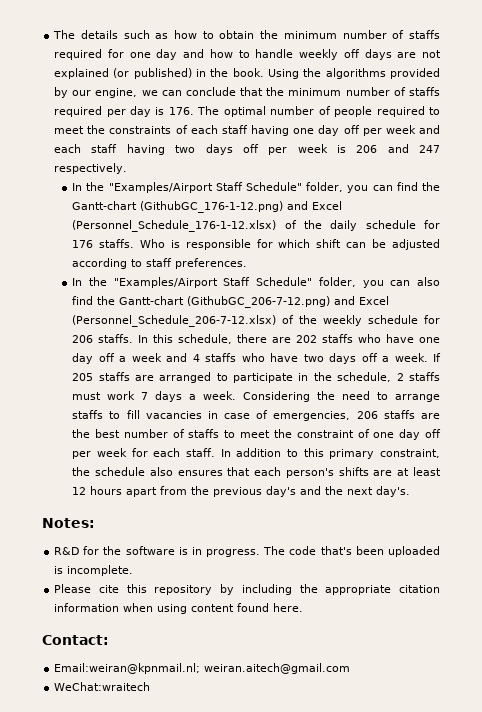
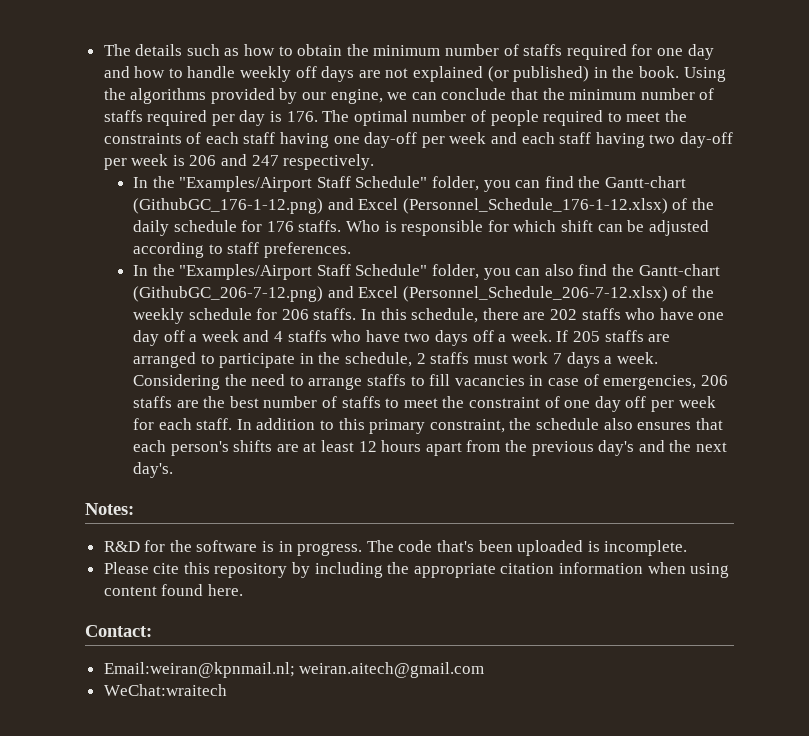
- Using the algorithms provided by our engine, we can conclude that the minimum number of staffs required per day is 176. The optimal number of people required to meet the constraints of each staff having one day off per week and each staff having two days off per week is 206 and 247 respectively.
+ Using the algorithms provided by our engine, we can conclude that the minimum number of staffs required per day is 176. The optimal number of people required to meet the constraints of each staff having one day-off per week and each staff having two day-off per week is 206 and 247 respectively.

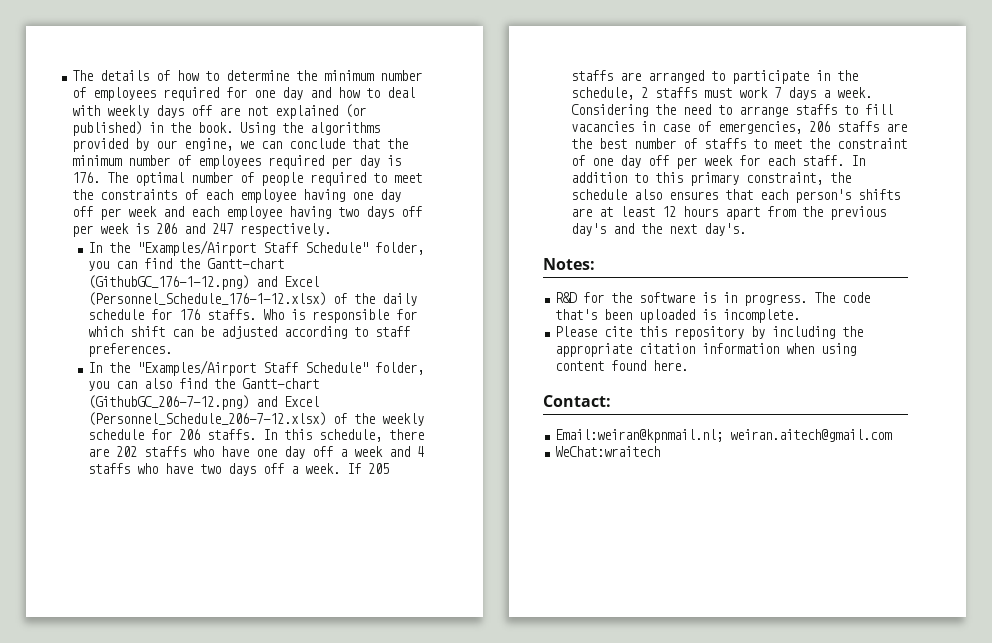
- The details such as how to obtain the minimum number of staffs required for one day and how to handle weekly off days are not explained (or published) in the book.
+ The details of how to determine the minimum number of employees required for one day and how to deal with weekly days off are not explained (or published) in the book.
- Using the algorithms provided by our engine, we can conclude that the minimum number of staffs required per day is 176. The optimal number of people required to meet the constraints of each staff having one day-off per week and each staff having two day-off per week is 206 and 247 respectively.
+ Using the algorithms provided by our engine, we can conclude that the minimum number of employees required per day is 176. The optimal number of people required to meet the constraints of each employee having one day off per week and each employee having two days off per week is 206 and 247 respectively.

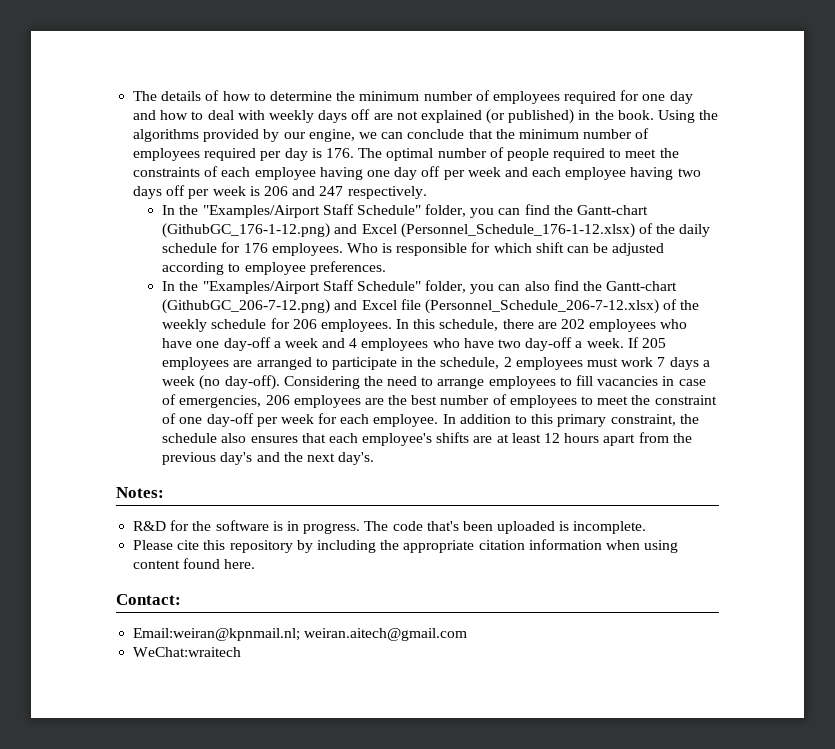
- In the "Examples/Airport Staff Schedule" folder, you can find the Gantt-chart (GithubGC_176-1-12.png) and Excel (Personnel_Schedule_176-1-12.xlsx) of the daily schedule for 176 staffs.
+ In the "Examples/Airport Staff Schedule" folder, you can find the Gantt-chart (GithubGC_176-1-12.png) and Excel (Personnel_Schedule_176-1-12.xlsx) of the daily schedule for 176 employees.
- Who is responsible for which shift can be adjusted according to staff preferences.
+ Who is responsible for which shift can be adjusted according to employee preferences.
- In the "Examples/Airport Staff Schedule" folder, you can also find the Gantt-chart (GithubGC_206-7-12.png) and Excel (Personnel_Schedule_206-7-12.xlsx) of the weekly schedule for 206 staffs.
+ In the "Examples/Airport Staff Schedule" folder, you can also find the Gantt-chart (GithubGC_206-7-12.png) and Excel file (Personnel_Schedule_206-7-12.xlsx) of the weekly schedule for 206 employees.
- In this schedule, there are 202 staffs who have one day off a week and 4 staffs who have two days off a week.
+ In this schedule, there are 202 employees who have one day-off a week and 4 employees who have two day-off a week.
- If 205 staffs are arranged to participate in the schedule, 2 staffs must work 7 days a week.
+ If 205 employees are arranged to participate in the schedule, 2 employees must work 7 days a week (no day-off).
- Considering the need to arrange staffs to fill vacancies in case of emergencies, 206 staffs are the best number of staffs to meet the constraint of one day off per week for each staff.
+ Considering the need to arrange employees to fill vacancies in case of emergencies, 206 employees are the best number of employees to meet the constraint of one day-off per week for each employee.
- In addition to this primary constraint, the schedule also ensures that each person's shifts are at least 12 hours apart from the previous day's and the next day's.
+ In addition to this primary constraint, the schedule also ensures that each employee's shifts are at least 12 hours apart from the previous day's and the next day's.

